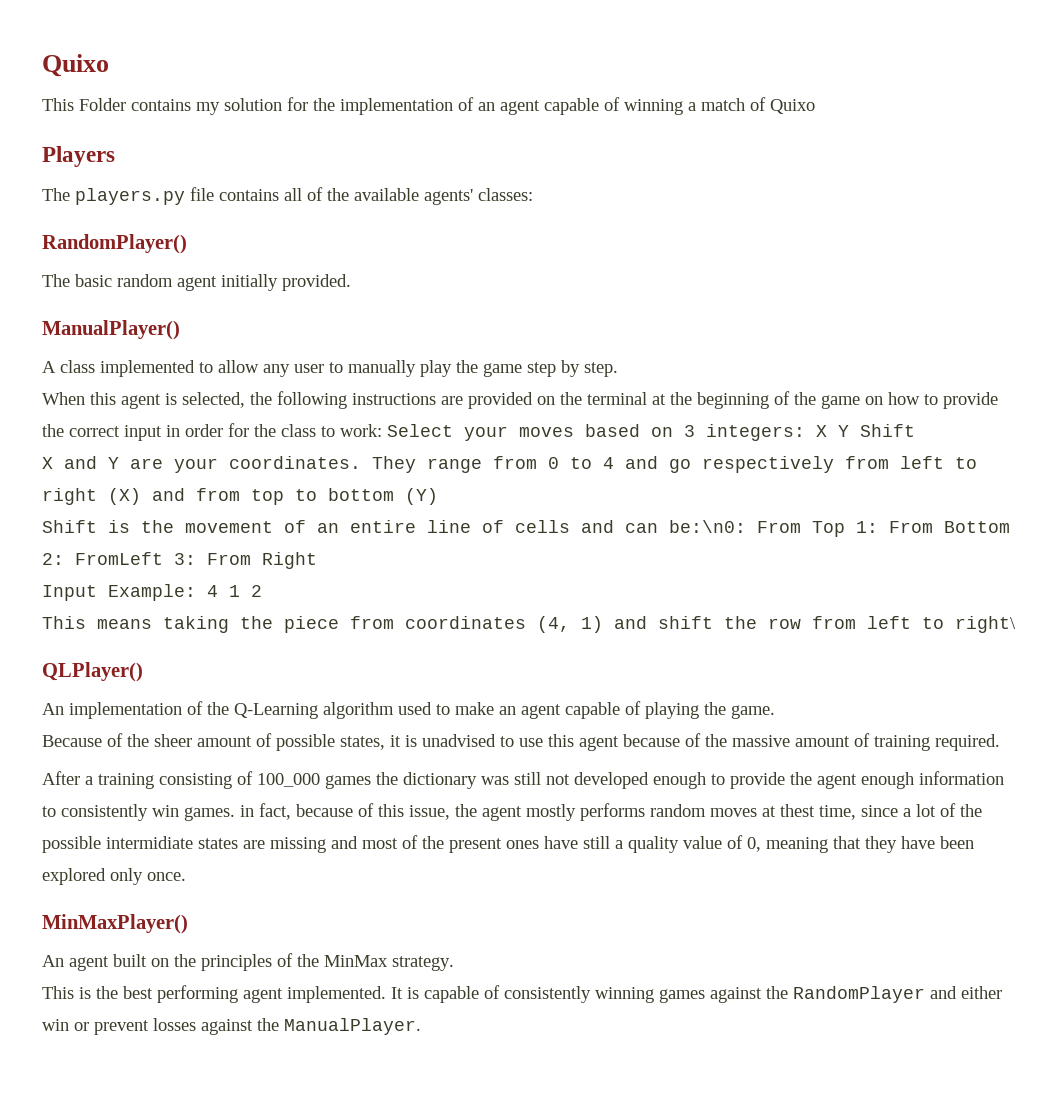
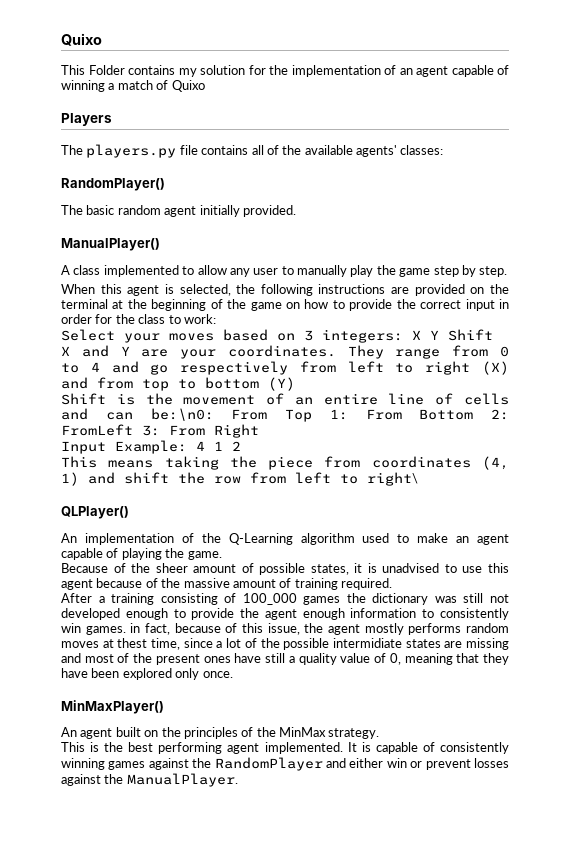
- When this agent is selected, the following instructions are provided on the terminal at the beginning of the game on how to provide the correct input in order for the class to work: Select your moves based on 3 integers: X Y Shift
+ When this agent is selected, the following instructions are provided on the terminal at the beginning of the game on how to provide the correct input in order for the class to work:
+ Select your moves based on 3 integers: X Y Shift

